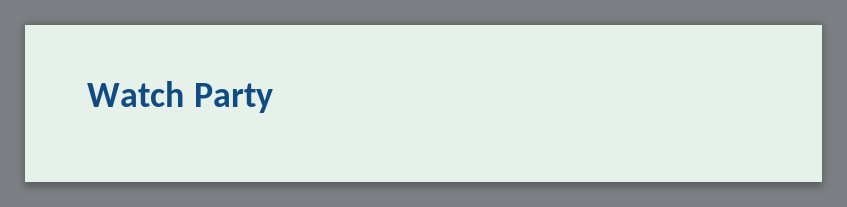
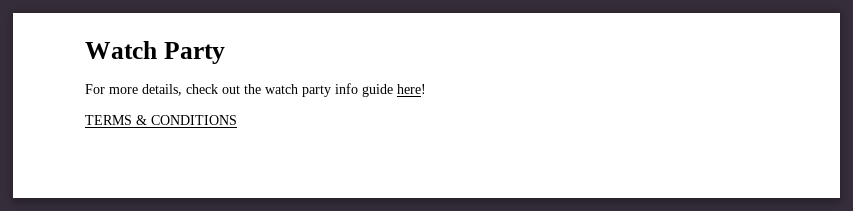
+ For more details, check out the watch party info guide here!
+ TERMS & CONDITIONS

